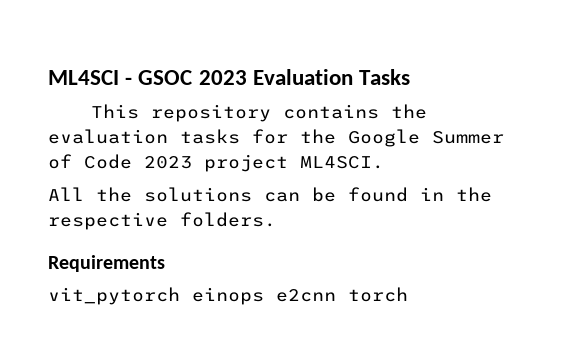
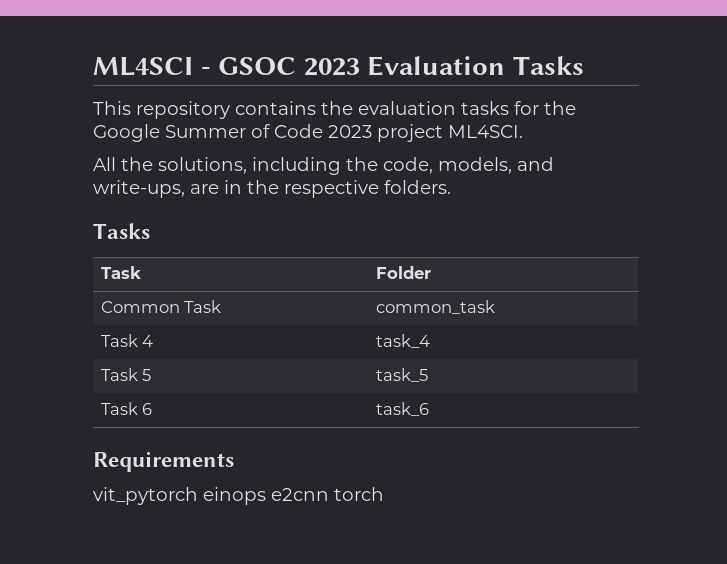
- All the solutions can be found in the respective folders.
+ All the solutions, including the code, models, and write-ups, are in the respective folders.
+ Tasks
+ Task | Folder
+ Common Task | common_task
+ Task 4 | task_4
+ Task 5 | task_5
+ Task 6 | task_6

